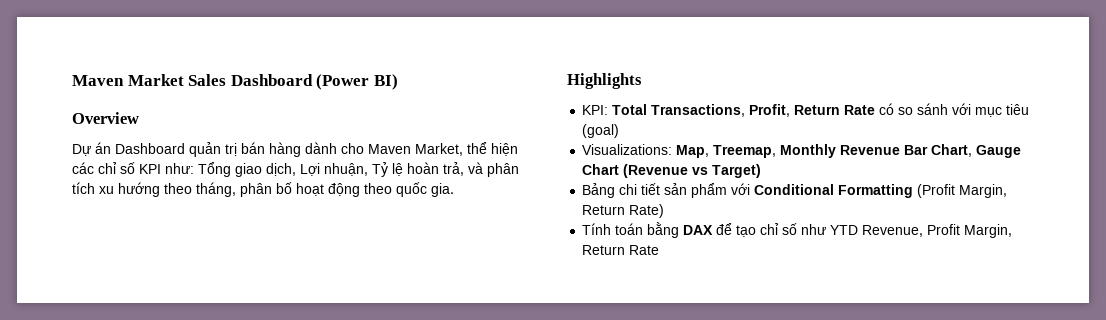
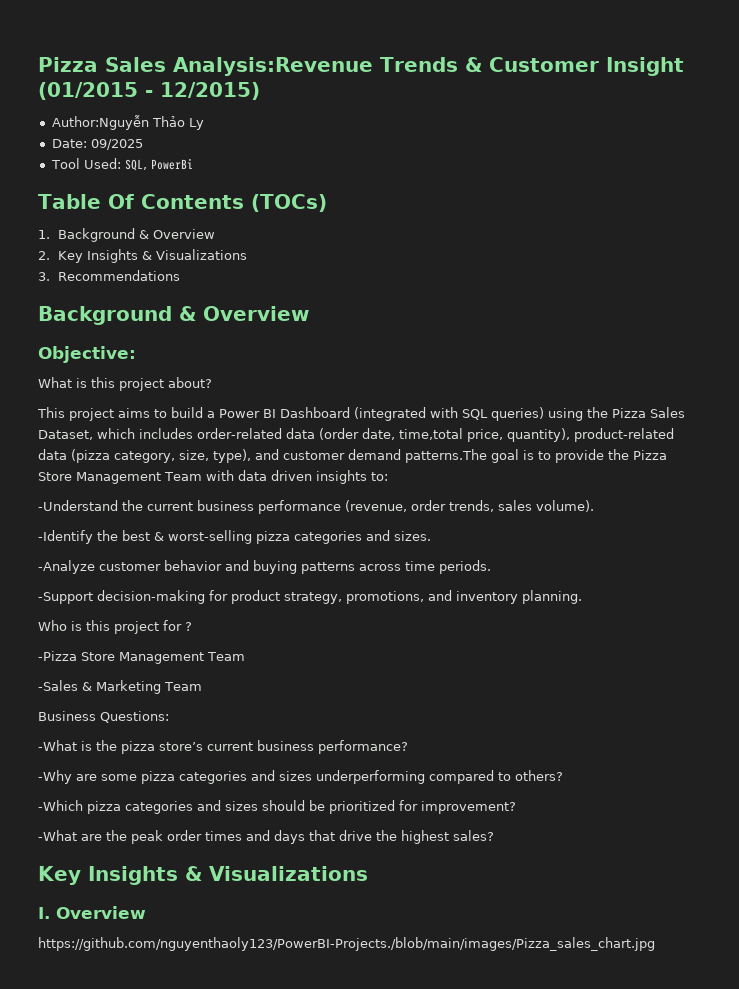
- Maven Market Sales Dashboard (Power BI)
- Overview
- Dự án Dashboard quản trị bán hàng dành cho Maven Market, thể hiện các chỉ số KPI như: Tổng giao dịch, Lợi nhuận, Tỷ lệ hoàn trả, và phân tích xu hướng theo tháng, phân bố hoạt động theo quốc gia.
- Highlights
- KPI: Total Transactions, Profit, Return Rate có so sánh với mục tiêu (goal)
- Visualizations: Map, Treemap, Monthly Revenue Bar Chart, Gauge Chart (Revenue vs Target)
- Bảng chi tiết sản phẩm với Conditional Formatting (Profit Margin, Return Rate)
- Tính toán bằng DAX để tạo chỉ số như YTD Revenue, Profit Margin, Return Rate
+ Pizza Sales Analysis:Revenue Trends & Customer Insight (01/2015 - 12/2015)
+ Author:Nguyễn Thảo Ly
+ Date: 09/2025
+ Tool Used: SQL, PowerBi
+ Table Of Contents (TOCs)
+ 1. Background & Overview
+ 2. Key Insights & Visualizations
+ 3. Recommendations
+ Background & Overview
+ Objective:
+ What is this project about?
+ This project aims to build a Power BI Dashboard (integrated with SQL queries) using the Pizza Sales Dataset, which includes order-related data (order date, time,total price, quantity), product-related data (pizza category, size, type), and customer demand patterns.The goal is to provide the Pizza Store Management Team with data driven insights to:
+ -Understand the current business performance (revenue, order trends, sales volume).
+ -Identify the best & worst-selling pizza categories and sizes.
+ -Analyze customer behavior and buying patterns across time periods.
+ -Support decision-making for product strategy, promotions, and inventory planning.
+ Who is this project for ?
+ -Pizza Store Management Team
+ -Sales & Marketing Team
+ Business Questions:
+ -What is the pizza store’s current business performance?
+ -Why are some pizza categories and sizes underperforming compared to others?
+ -Which pizza categories and sizes should be prioritized for improvement?
+ -What are the peak order times and days that drive the highest sales?
+ Key Insights & Visualizations
+ I. Overview
+ https://github.com/nguyenthaoly123/PowerBI-Projects./blob/main/images/Pizza_sales_chart.jpg

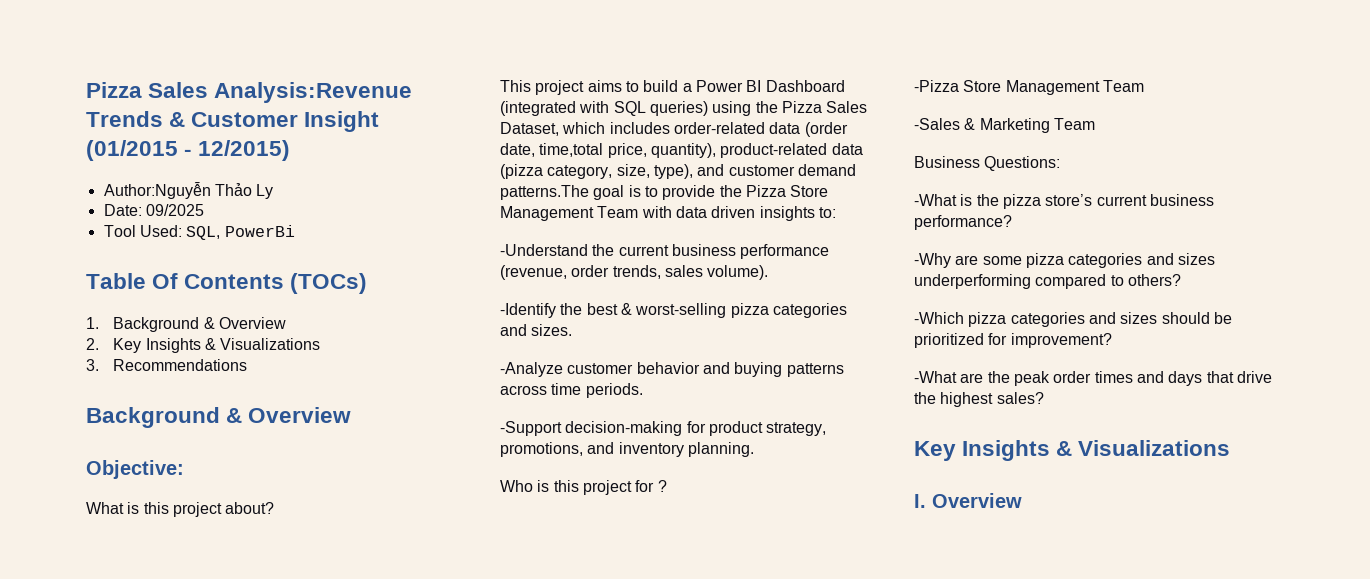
- https://github.com/nguyenthaoly123/PowerBI-Projects./blob/main/images/Pizza_sales_chart.jpg

